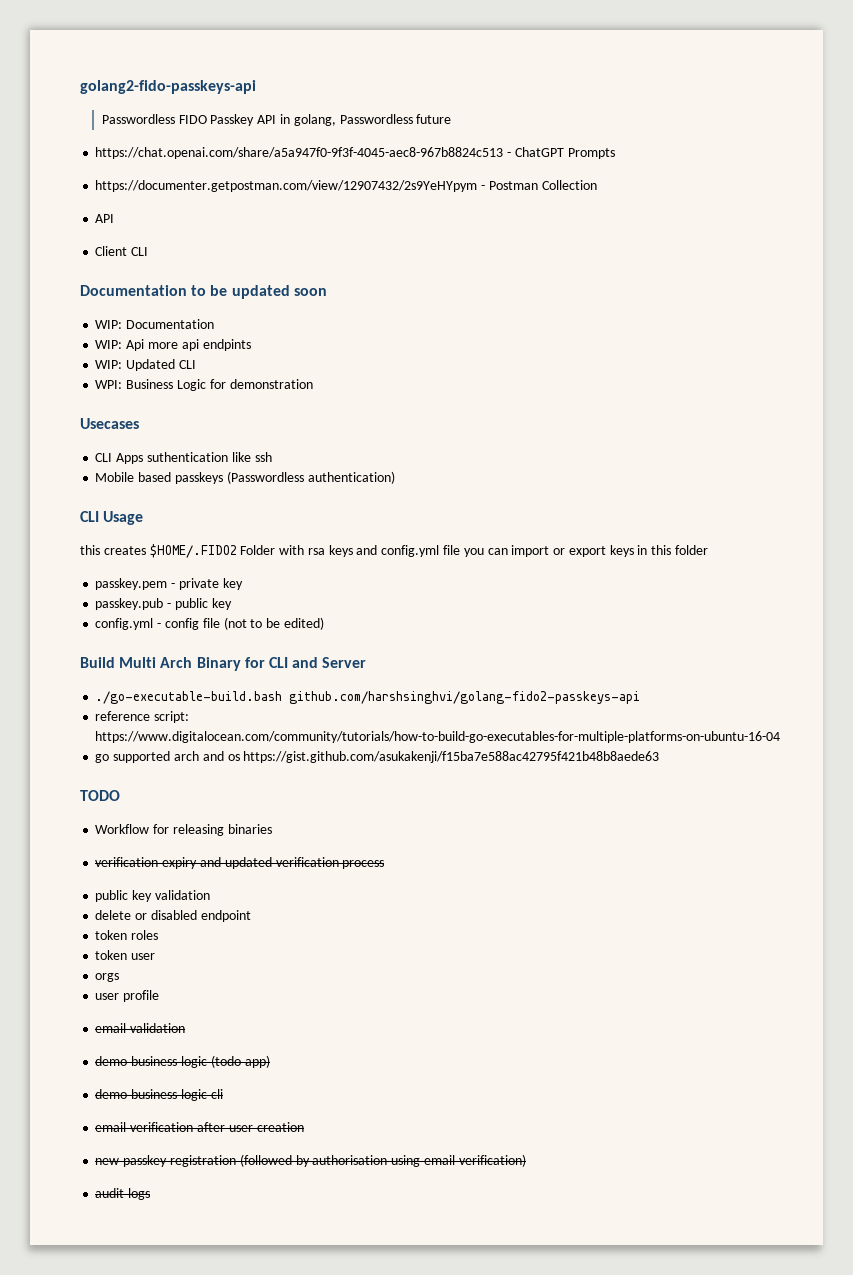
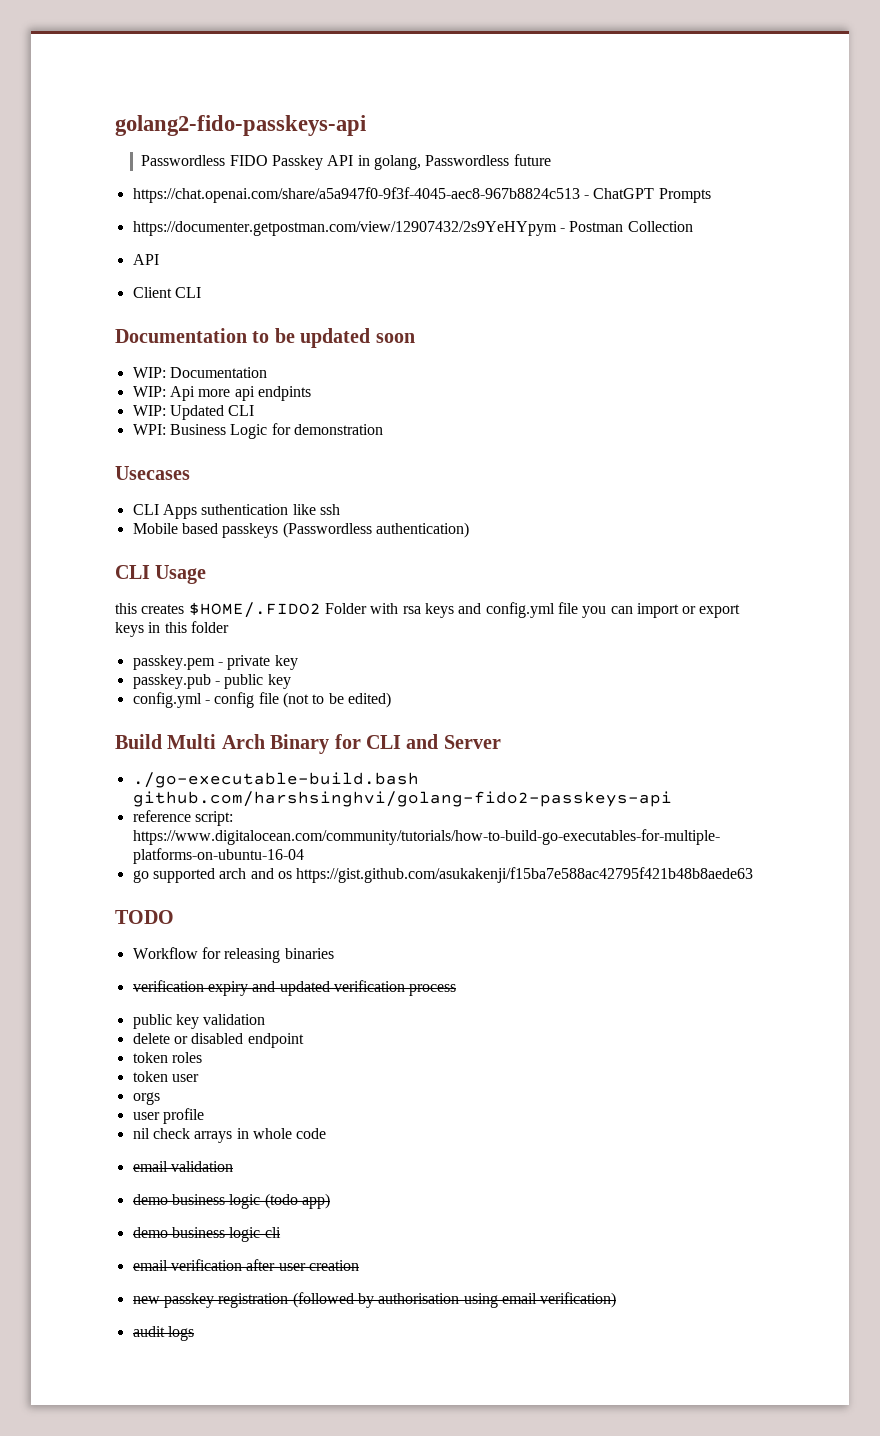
+ nil check arrays in whole code

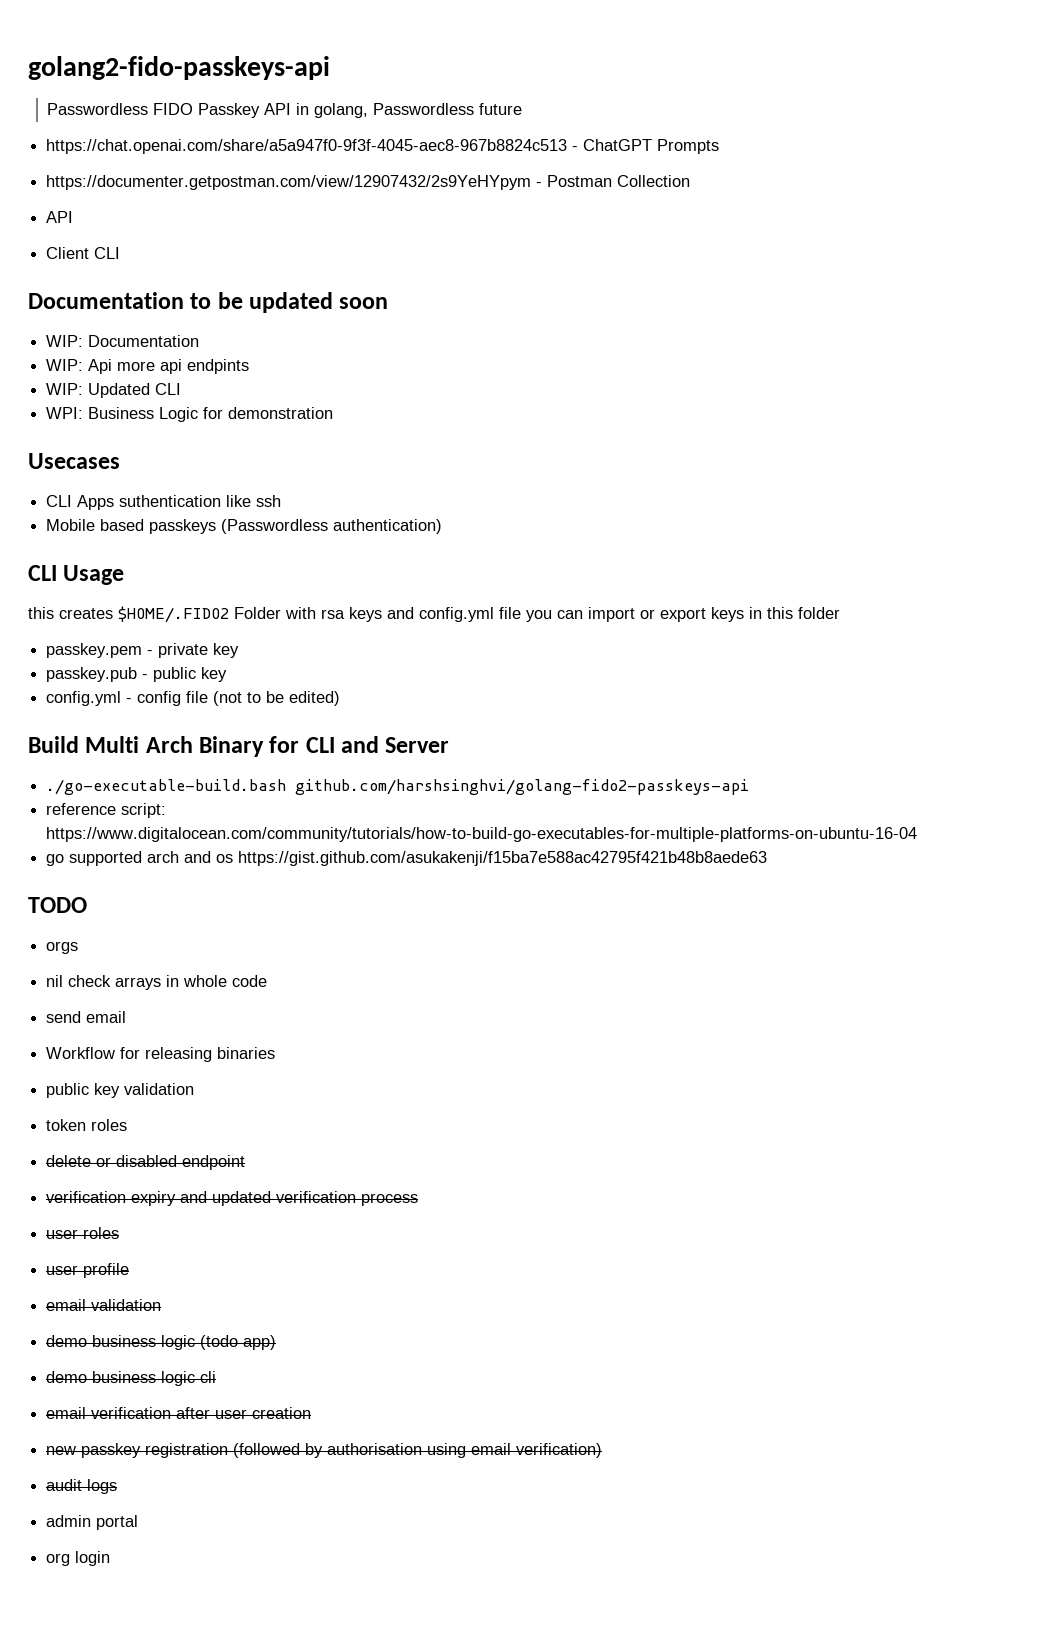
+ orgs
+ nil check arrays in whole code
+ send email
  Workflow for releasing binaries
+ public key validation
+ token roles
+ delete or disabled endpoint
- public key validation
- delete or disabled endpoint
- token roles
- token user
- orgs
+ user roles
  user profile
- nil check arrays in whole code
+ admin portal
+ org login

